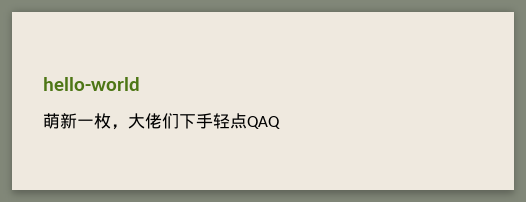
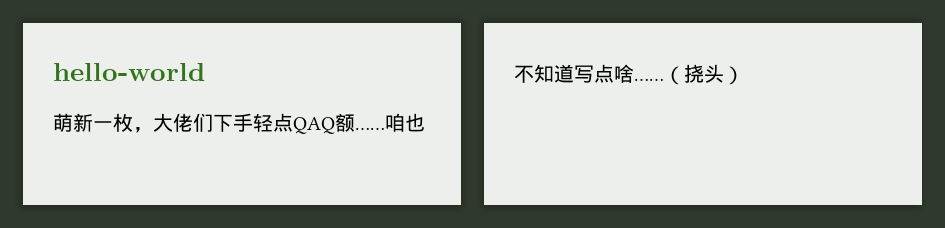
- 萌新一枚，大佬们下手轻点QAQ
+ 萌新一枚，大佬们下手轻点QAQ额……咱也不知道写点啥……（挠头）

